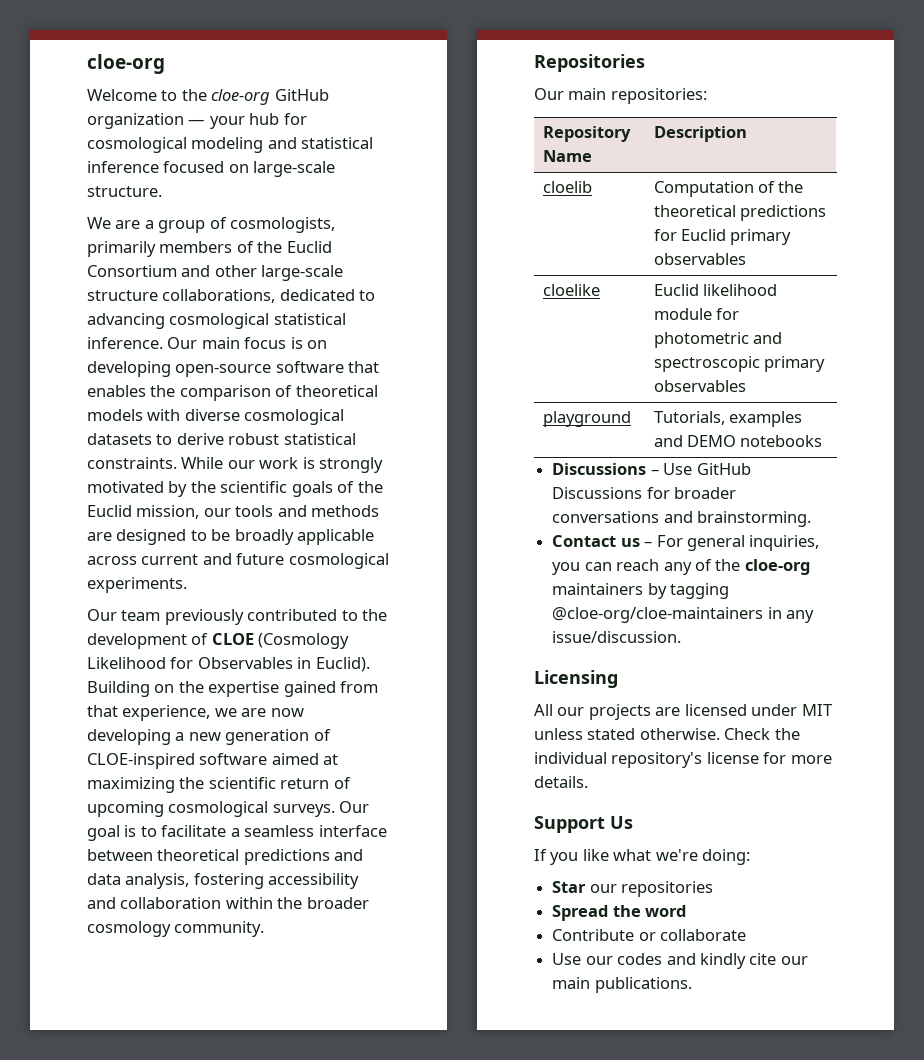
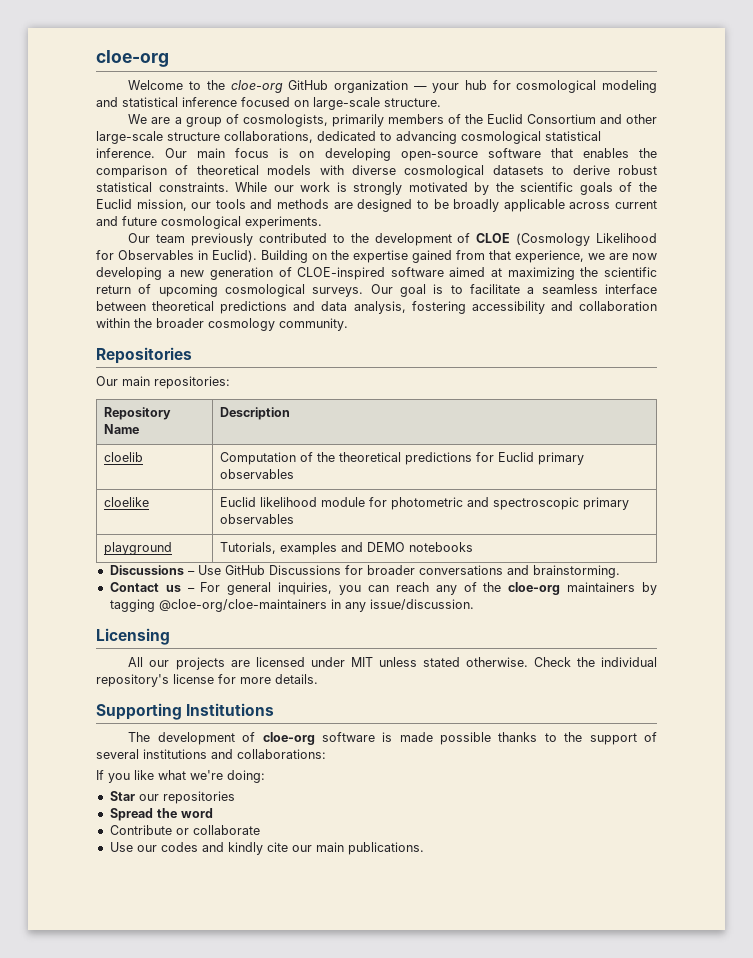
- Support Us
+ Supporting Institutions
+ The development of cloe-org software is made possible thanks to the support of several institutions and collaborations:

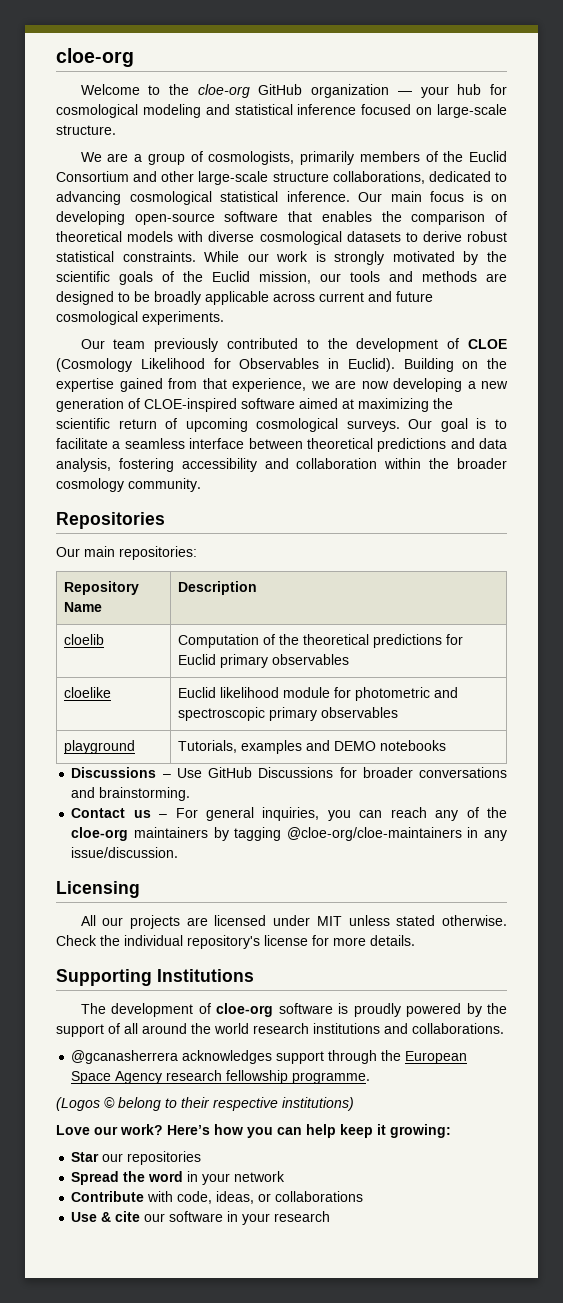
- The development of cloe-org software is made possible thanks to the support of several institutions and collaborations:
- If you like what we're doing:
+ The development of cloe-org software is proudly powered by the support of all around the world research institutions and collaborations.
+ @gcanasherrera acknowledges support through the European Space Agency research fellowship programme.
+ (Logos © belong to their respective institutions)
+ Love our work? Here’s how you can help keep it growing:
- Spread the word
- Contribute or collaborate
- Use our codes and kindly cite our main publications.
+ Spread the word in your network
+ Contribute with code, ideas, or collaborations
+ Use & cite our software in your research

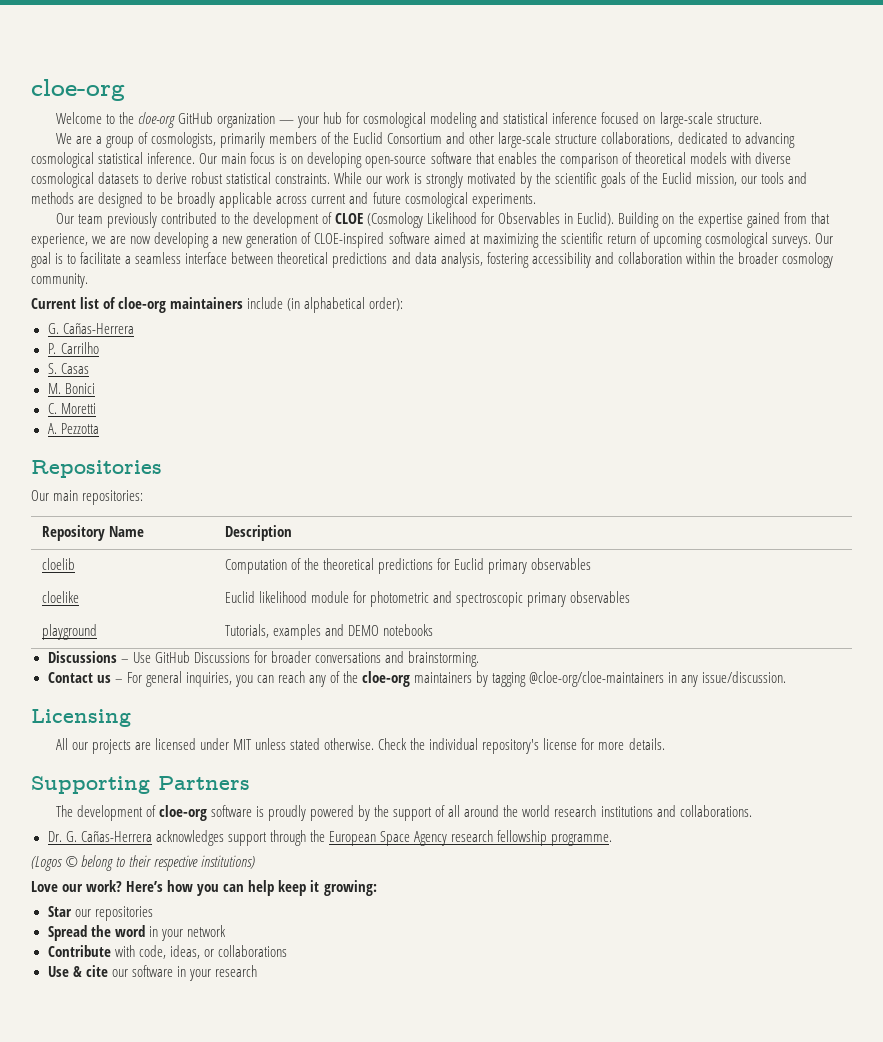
+ Current list of cloe-org maintainers include (in alphabetical order):
+ G. Cañas-Herrera
+ P. Carrilho
+ S. Casas
+ M. Bonici
+ C. Moretti
+ A. Pezzotta
- Supporting Institutions
+ Supporting Partners
- @gcanasherrera acknowledges support through the European Space Agency research fellowship programme.
+ Dr. G. Cañas-Herrera acknowledges support through the European Space Agency research fellowship programme.

